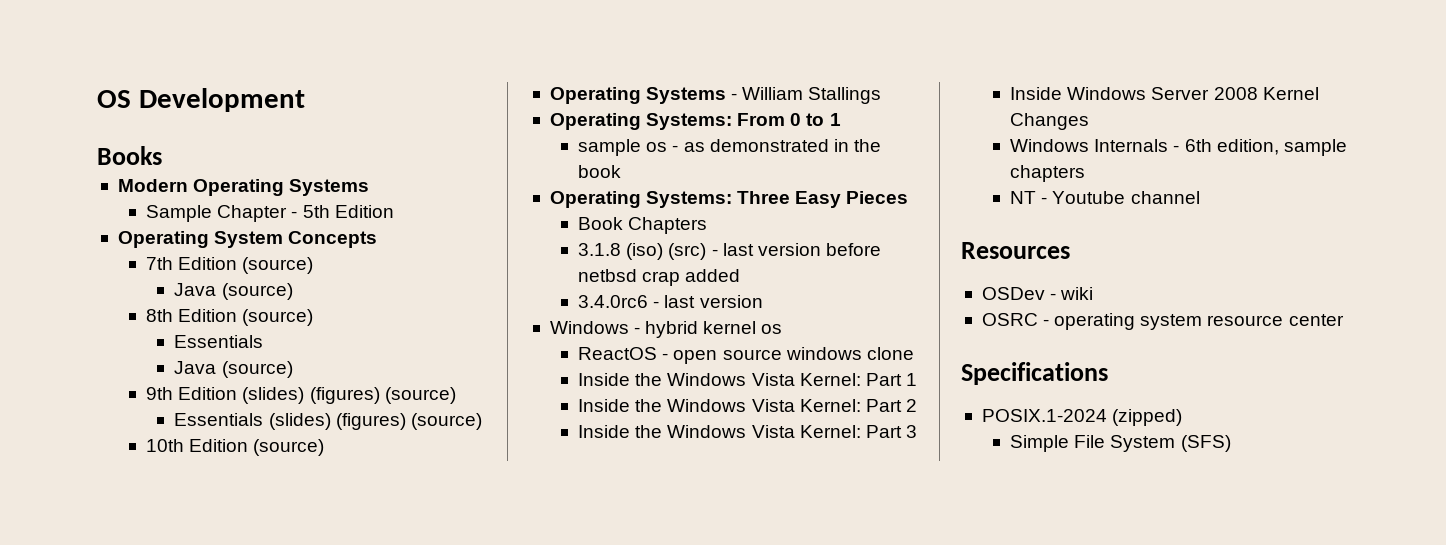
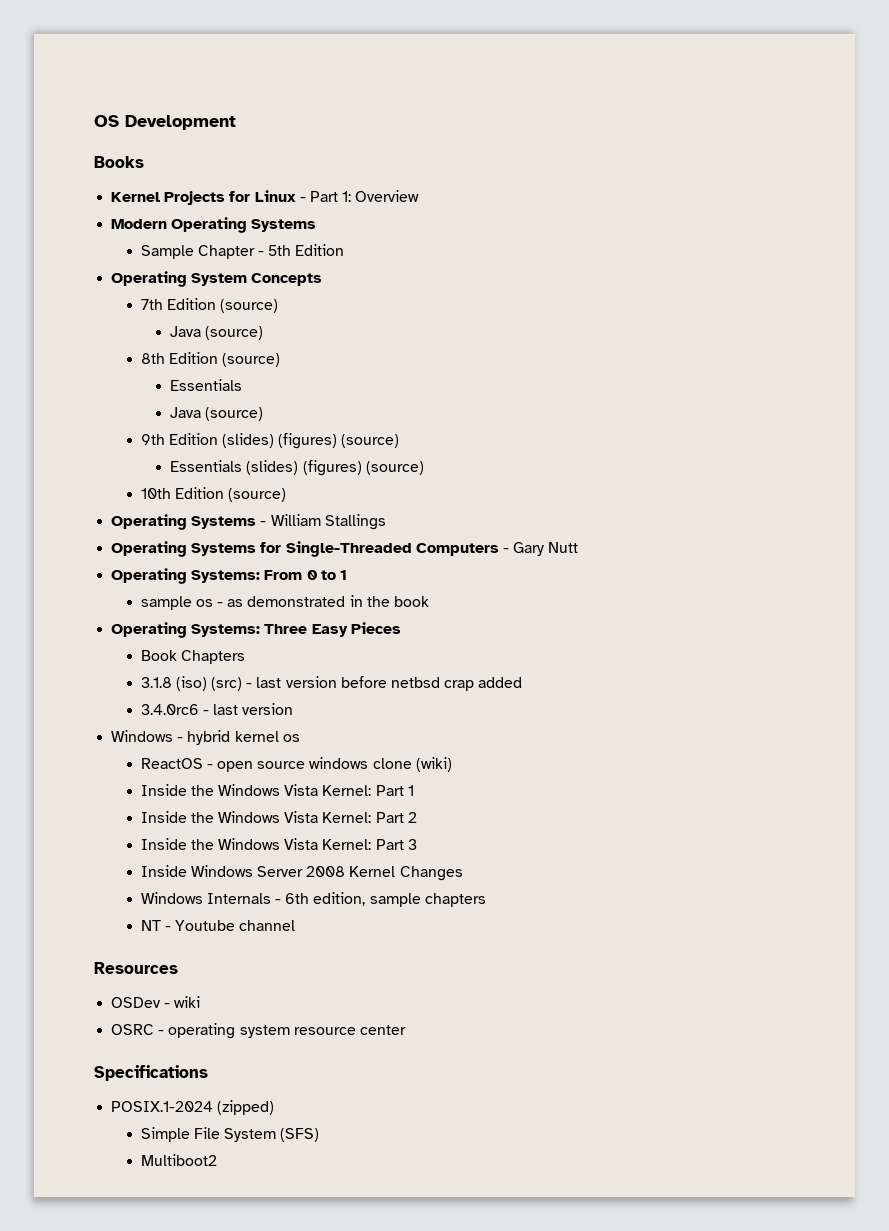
+ Kernel Projects for Linux - Part 1: Overview
+ Operating Systems for Single-Threaded Computers - Gary Nutt
- ReactOS - open source windows clone
+ ReactOS - open source windows clone (wiki)
+ Multiboot2

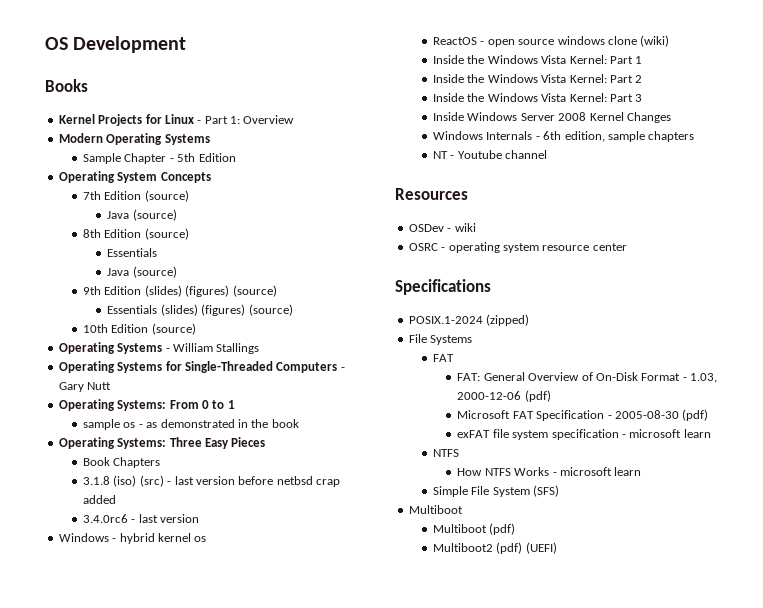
+ File Systems
+ FAT
+ FAT: General Overview of On-Disk Format - 1.03, 2000-12-06 (pdf)
+ Microsoft FAT Specification - 2005-08-30 (pdf)
+ exFAT file system specification - microsoft learn
+ NTFS
+ How NTFS Works - microsoft learn
  Simple File System (SFS)
+ Multiboot
+ Multiboot (pdf)
- Multiboot2
+ Multiboot2 (pdf) (UEFI)

